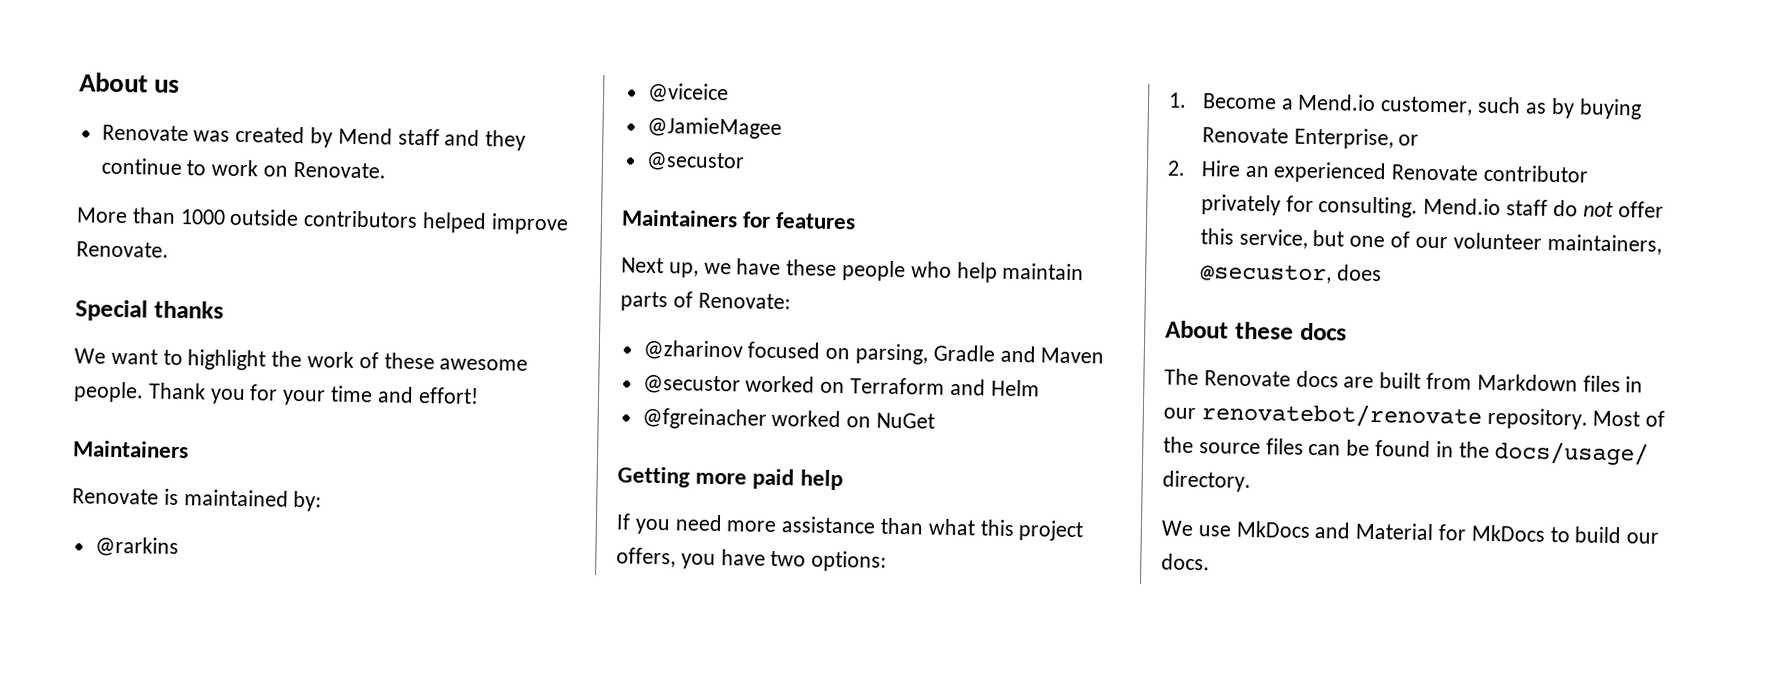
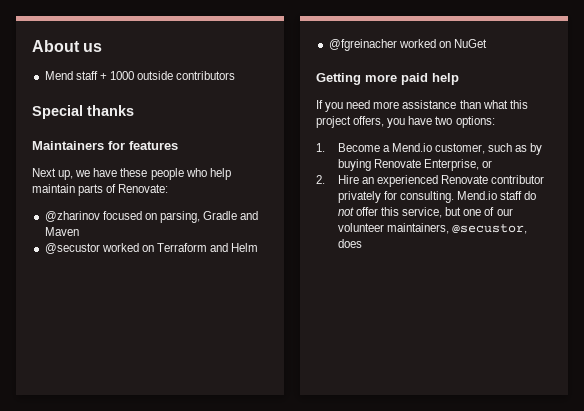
- Renovate was created by Mend staff and they continue to work on Renovate.
- More than 1000 outside contributors helped improve Renovate.
+ Mend staff + 1000 outside contributors
- We want to highlight the work of these awesome people. Thank you for your time and effort!
- Maintainers
- Renovate is maintained by:
- @rarkins
- @viceice
- @JamieMagee
- @secustor
- About these docs
- The Renovate docs are built from Markdown files in our renovatebot/renovate repository. Most of the source files can be found in the docs/usage/ directory.
- We use MkDocs and Material for MkDocs to build our docs.

